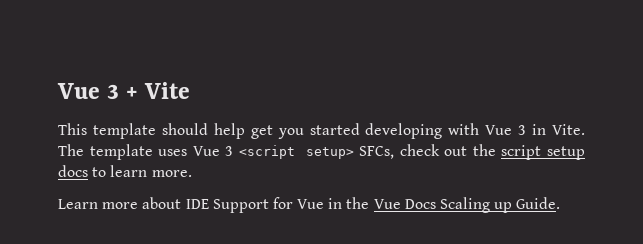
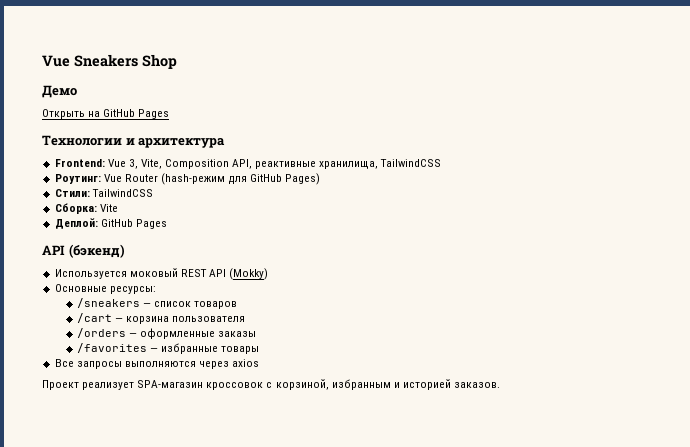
- Vue 3 + Vite
- This template should help get you started developing with Vue 3 in Vite. The template uses Vue 3 <script setup> SFCs, check out the script setup docs to learn more.
- Learn more about IDE Support for Vue in the Vue Docs Scaling up Guide.
+ Vue Sneakers Shop
+ Демо
+ Открыть на GitHub Pages
+ Технологии и архитектура
+ Frontend: Vue 3, Vite, Composition API, реактивные хранилища, TailwindCSS
+ Роутинг: Vue Router (hash-режим для GitHub Pages)
+ Стили: TailwindCSS
+ Сборка: Vite
+ Деплой: GitHub Pages
+ API (бэкенд)
+ Используется моковый REST API (Mokky)
+ Основные ресурсы:
+ /sneakers — список товаров
+ /cart — корзина пользователя
+ /orders — оформленные заказы
+ /favorites — избранные товары
+ Все запросы выполняются через axios
+ Проект реализует SPA-магазин кроссовок с корзиной, избранным и историей заказов.

